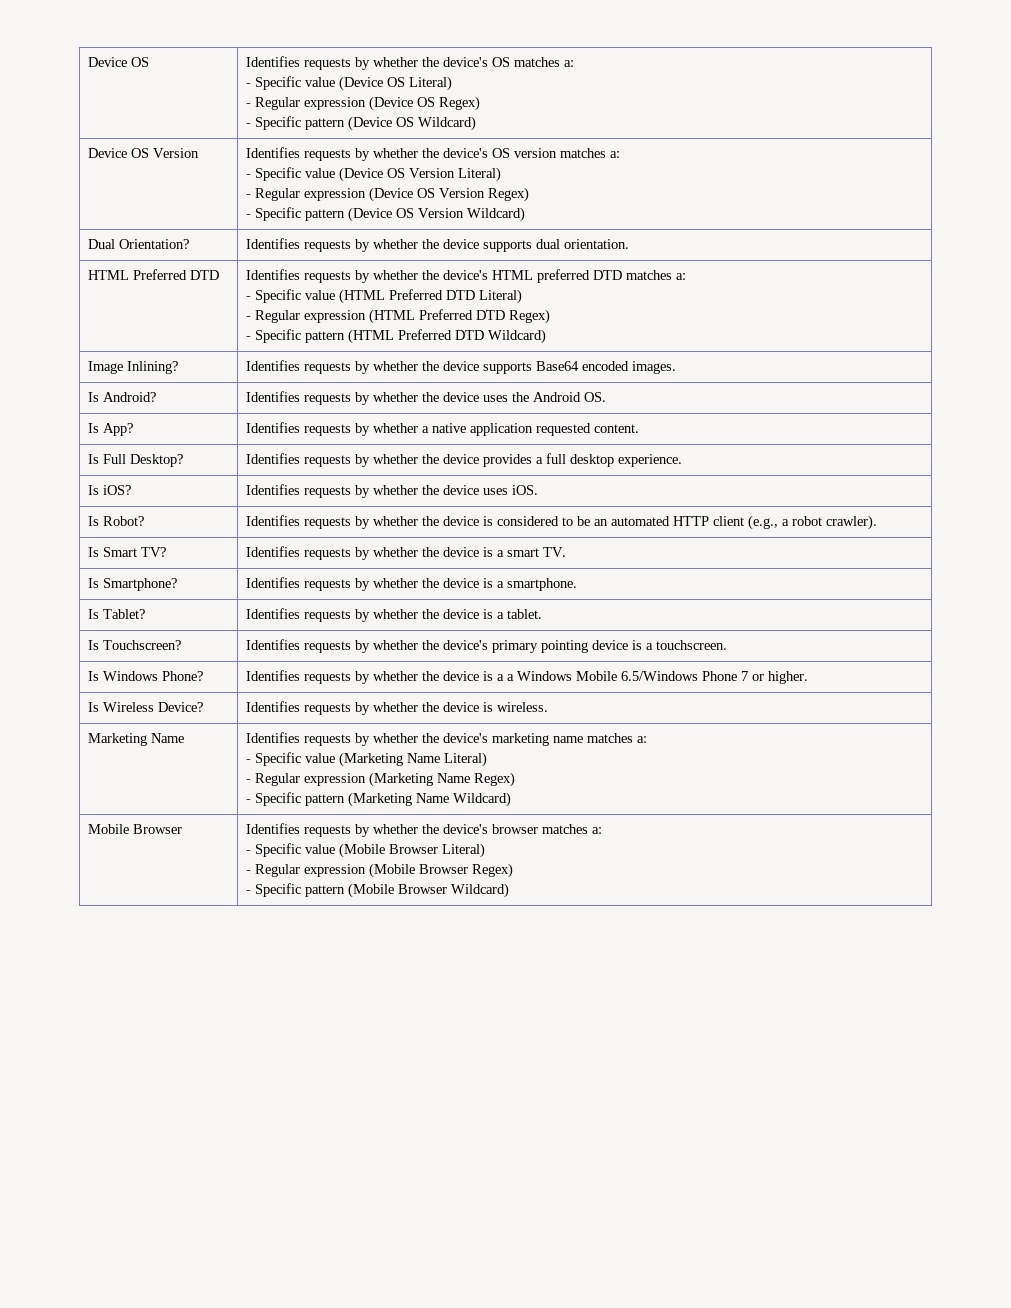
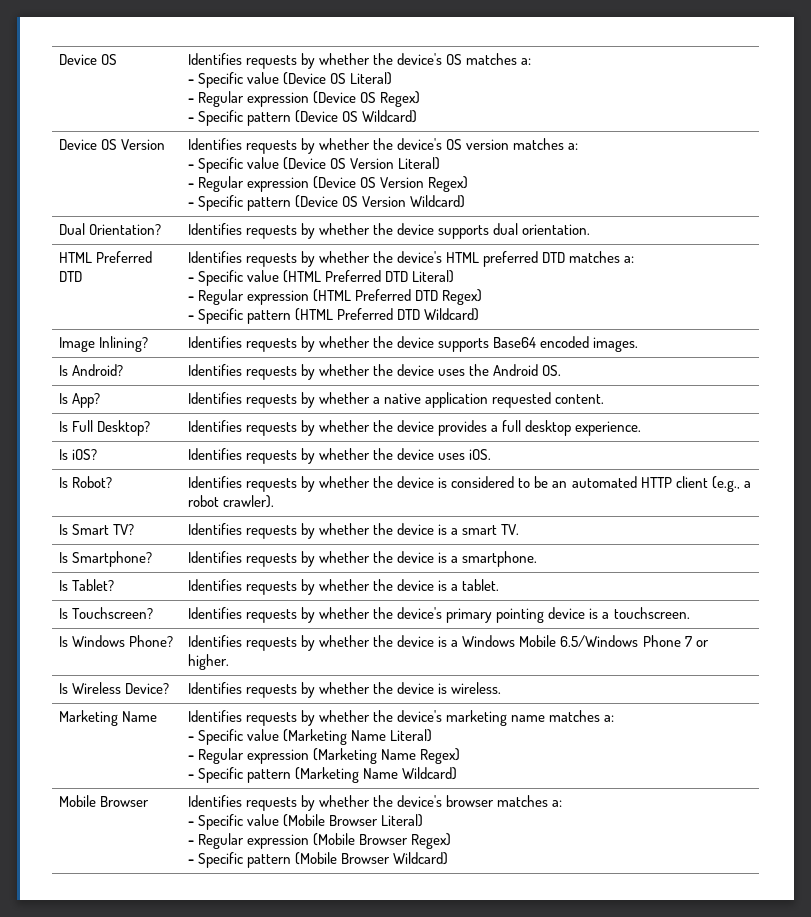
- Is Windows Phone? | Identifies requests by whether the device is a a Windows Mobile 6.5/Windows Phone 7 or higher.
+ Is Windows Phone? | Identifies requests by whether the device is a Windows Mobile 6.5/Windows Phone 7 or higher.

